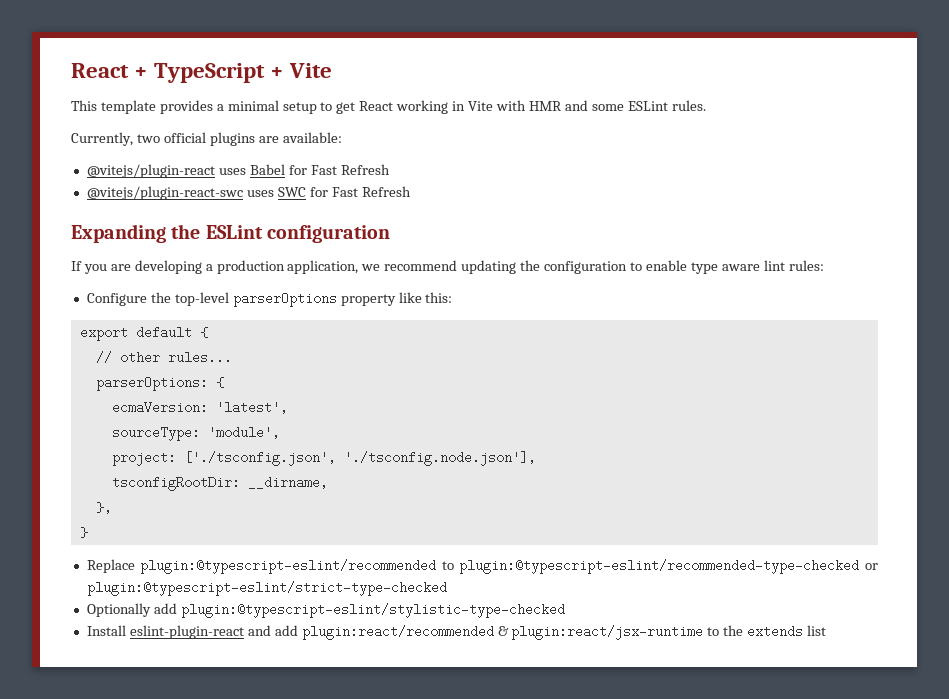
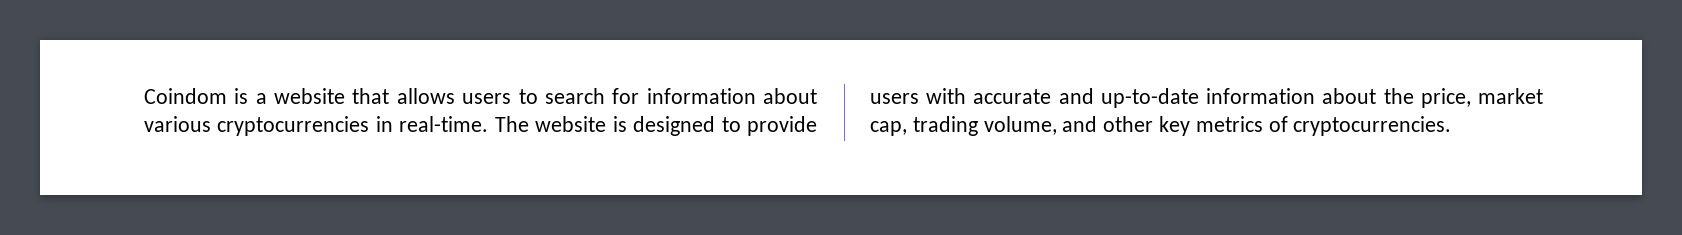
- React + TypeScript + Vite
- This template provides a minimal setup to get React working in Vite with HMR and some ESLint rules.
- Currently, two official plugins are available:
- @vitejs/plugin-react uses Babel for Fast Refresh
- @vitejs/plugin-react-swc uses SWC for Fast Refresh
- Expanding the ESLint configuration
- If you are developing a production application, we recommend updating the configuration to enable type aware lint rules:
- Configure the top-level parserOptions property like this:
- export default {
- // other rules...
- parserOptions: {
- ecmaVersion: 'latest',
- sourceType: 'module',
- project: ['./tsconfig.json', './tsconfig.node.json'],
- tsconfigRootDir: __dirname,
- },
- }
- Replace plugin:@typescript-eslint/recommended to plugin:@typescript-eslint/recommended-type-checked or plugin:@typescript-eslint/strict-type-checked
- Optionally add plugin:@typescript-eslint/stylistic-type-checked
- Install eslint-plugin-react and add plugin:react/recommended & plugin:react/jsx-runtime to the extends list
+ Coindom is a website that allows users to search for information about various cryptocurrencies in real-time. The website is designed to provide users with accurate and up-to-date information about the price, market cap, trading volume, and other key metrics of cryptocurrencies.

